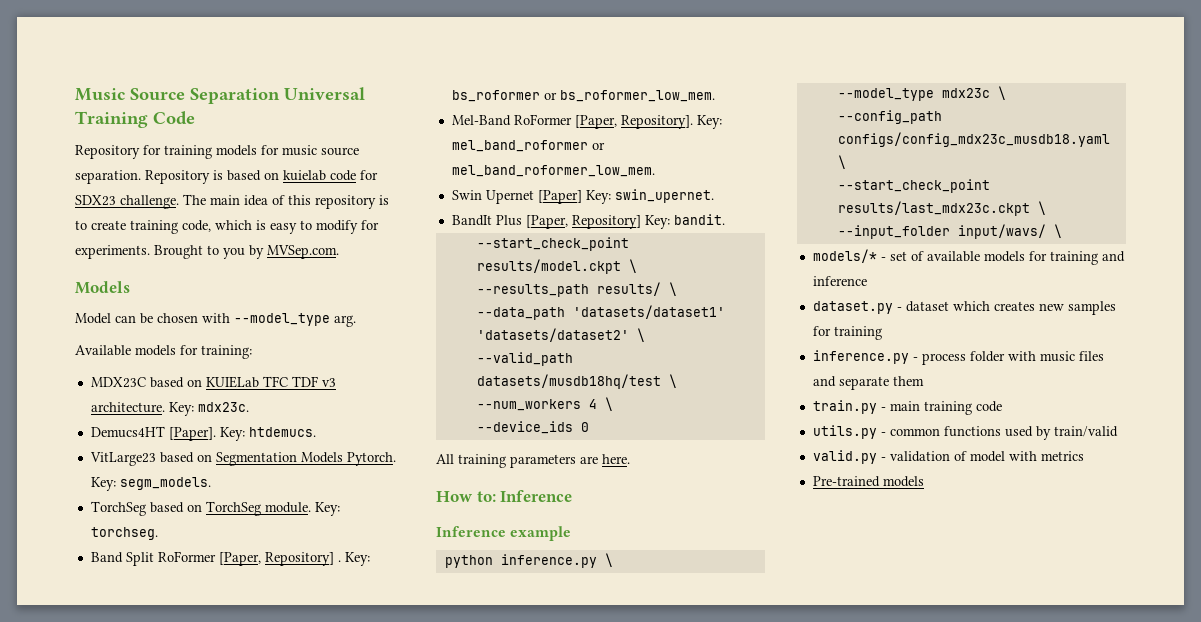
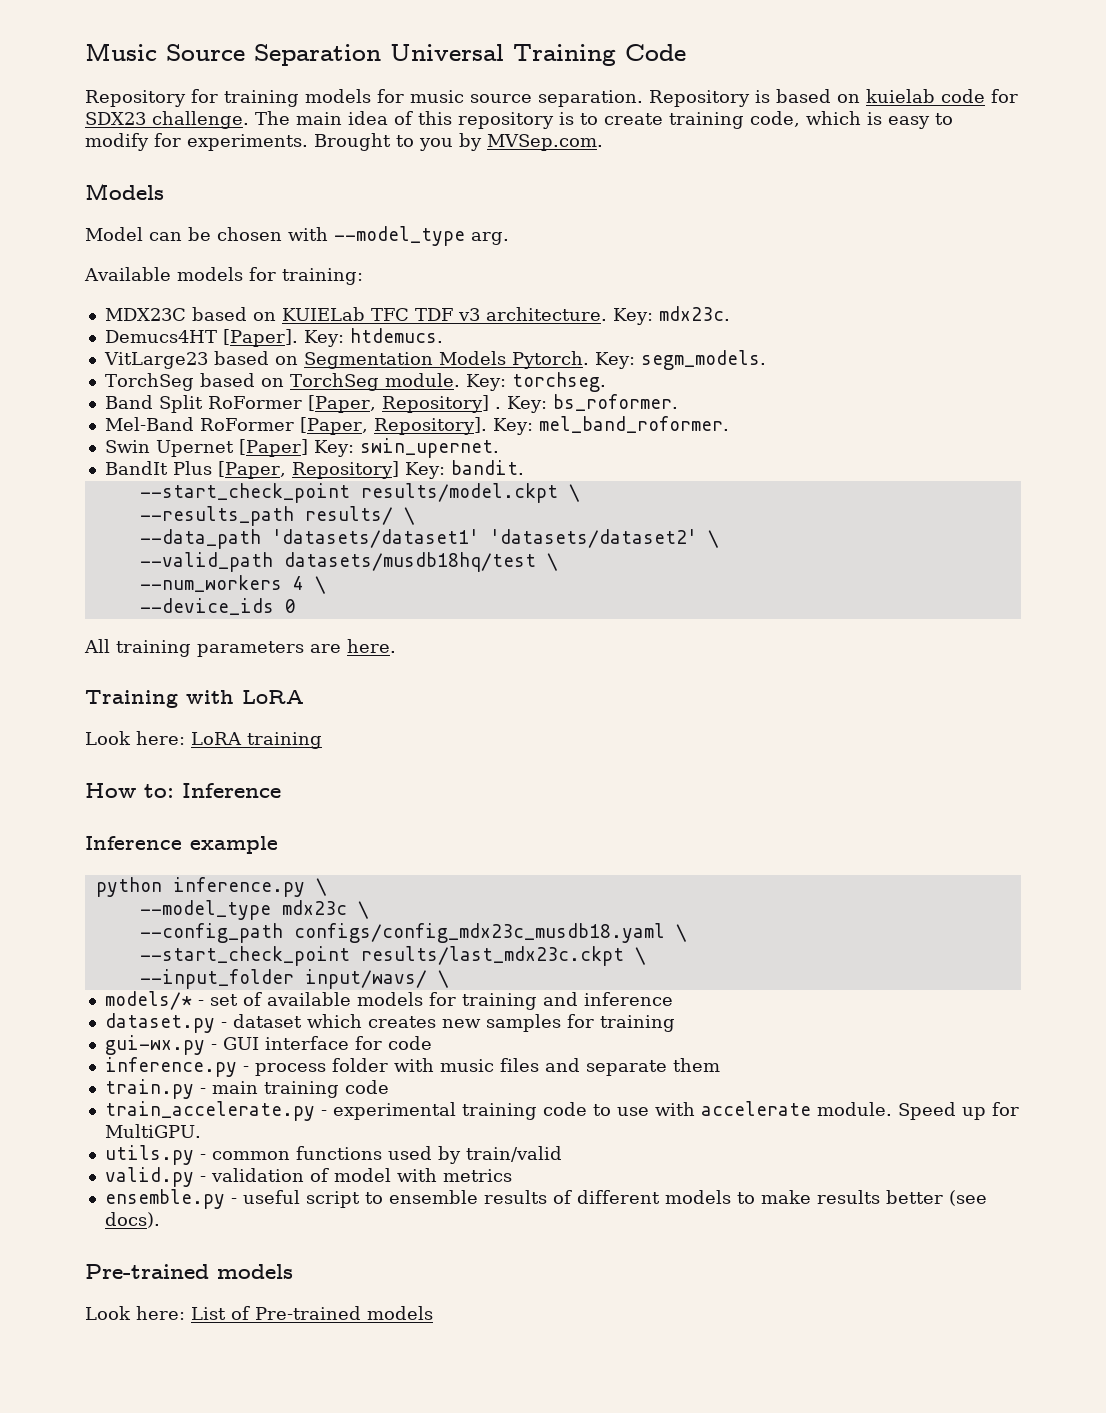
- Key: bs_roformer or bs_roformer_low_mem.
+ Key: bs_roformer.
- Key: mel_band_roformer or mel_band_roformer_low_mem.
+ Key: mel_band_roformer.
+ Training with LoRA
+ Look here: LoRA training
+ gui-wx.py - GUI interface for code
+ train_accelerate.py - experimental training code to use with accelerate module. Speed up for MultiGPU.
+ ensemble.py - useful script to ensemble results of different models to make results better (see docs).
  Pre-trained models
+ Look here: List of Pre-trained models

